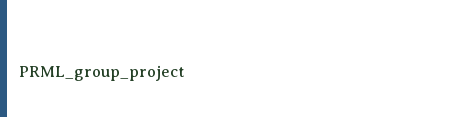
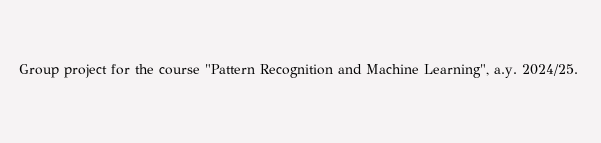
- PRML_group_project
+ Group project for the course "Pattern Recognition and Machine Learning", a.y. 2024/25.

